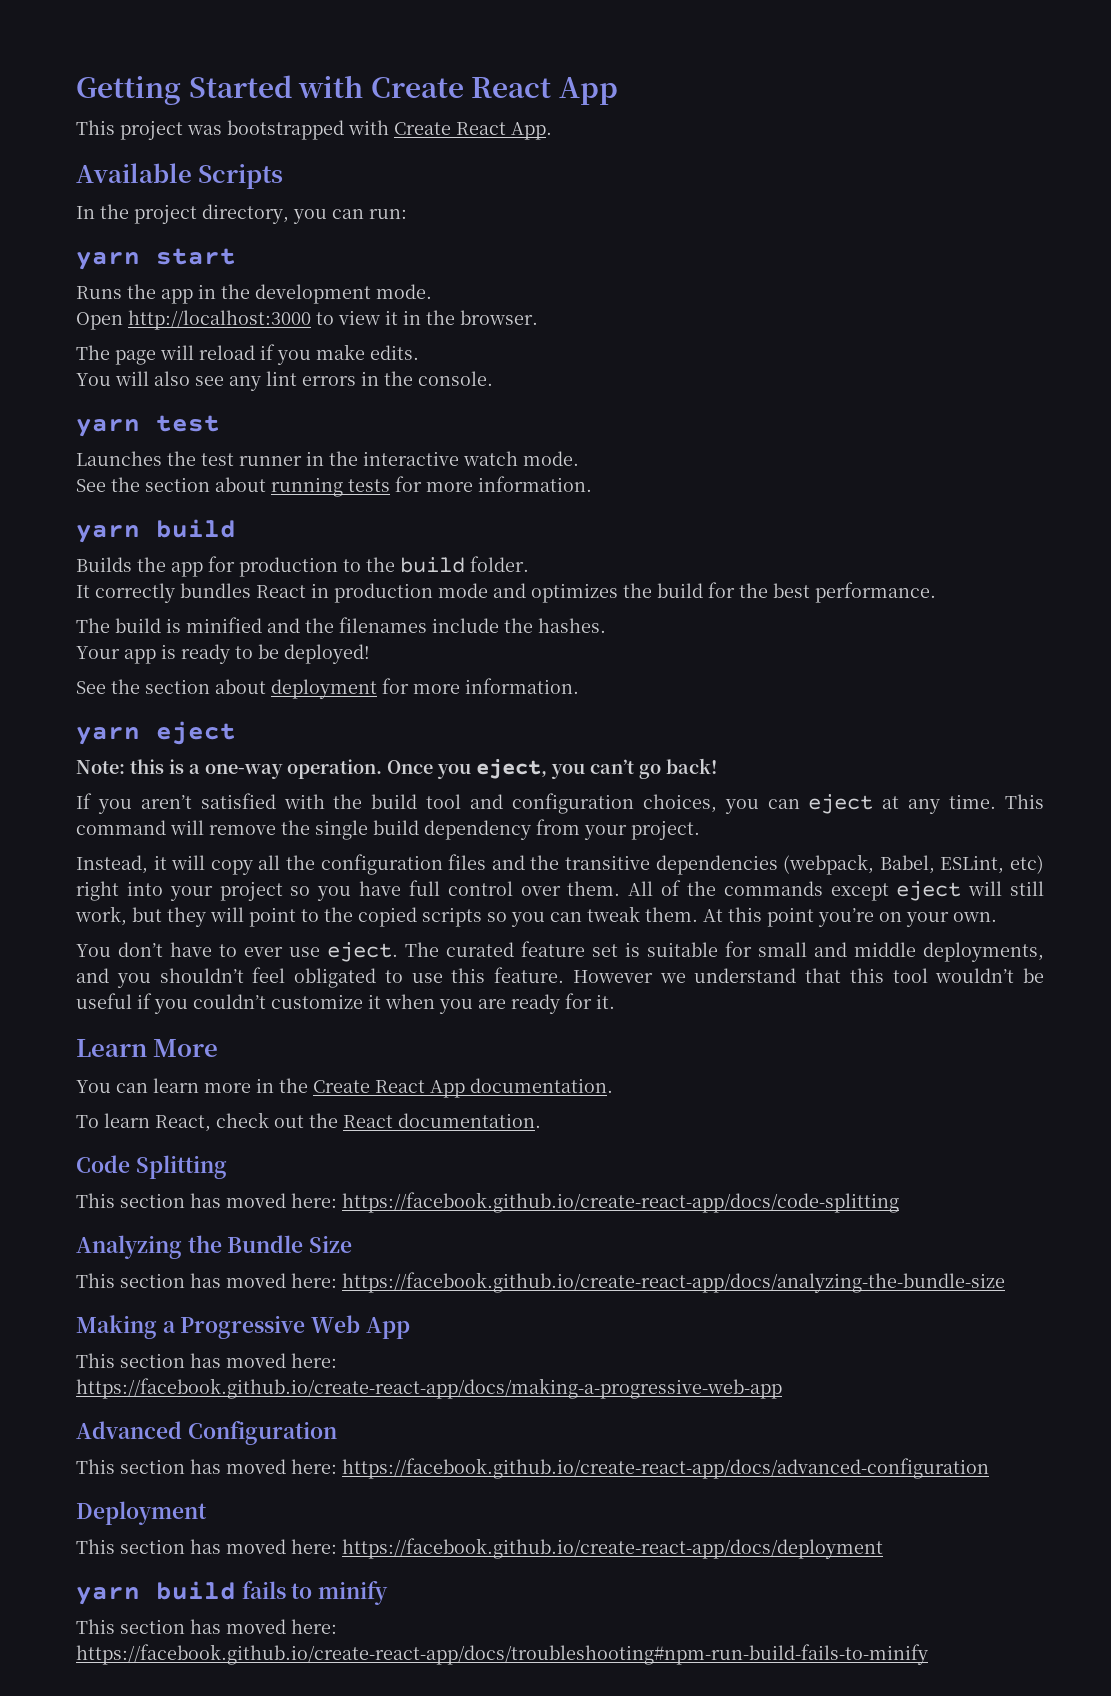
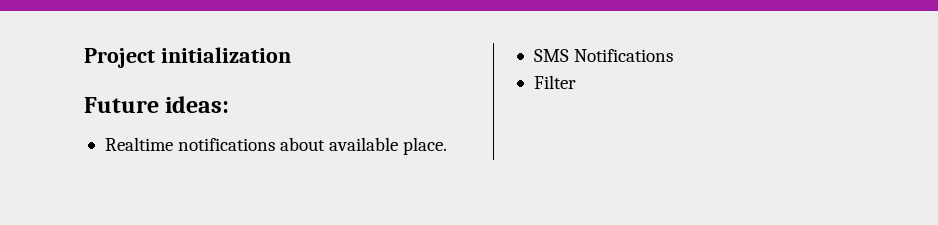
- Getting Started with Create React App
- This project was bootstrapped with Create React App.
- Available Scripts
- In the project directory, you can run:
- yarn start
- Runs the app in the development mode.
- Open http://localhost:3000 to view it in the browser.
- The page will reload if you make edits.
- You will also see any lint errors in the console.
- yarn test
- Launches the test runner in the interactive watch mode.
- See the section about running tests for more information.
- yarn build
- Builds the app for production to the build folder.
- It correctly bundles React in production mode and optimizes the build for the best performance.
- The build is minified and the filenames include the hashes.
- Your app is ready to be deployed!
- See the section about deployment for more information.
- yarn eject
- Note: this is a one-way operation. Once you eject, you can’t go back!
- If you aren’t satisfied with the build tool and configuration choices, you can eject at any time. This command will remove the single build dependency from your project.
- Instead, it will copy all the configuration files and the transitive dependencies (webpack, Babel, ESLint, etc) right into your project so you have full control over them. All of the commands except eject will still work, but they will point to the copied scripts so you can tweak them. At this point you’re on your own.
- You don’t have to ever use eject. The curated feature set is suitable for small and middle deployments, and you shouldn’t feel obligated to use this feature. However we understand that this tool wouldn’t be useful if you couldn’t customize it when you are ready for it.
- Learn More
- You can learn more in the Create React App documentation.
- To learn React, check out the React documentation.
- Code Splitting
- This section has moved here: https://facebook.github.io/create-react-app/docs/code-splitting
- Analyzing the Bundle Size
- This section has moved here: https://facebook.github.io/create-react-app/docs/analyzing-the-bundle-size
- Making a Progressive Web App
- This section has moved here: https://facebook.github.io/create-react-app/docs/making-a-progressive-web-app
- Advanced Configuration
- This section has moved here: https://facebook.github.io/create-react-app/docs/advanced-configuration
- Deployment
- This section has moved here: https://facebook.github.io/create-react-app/docs/deployment
- yarn build fails to minify
- This section has moved here: https://facebook.github.io/create-react-app/docs/troubleshooting#npm-run-build-fails-to-minify
+ Project initialization
+ Future ideas:
+ Realtime notifications about available place.
+ SMS Notifications
+ Filter

